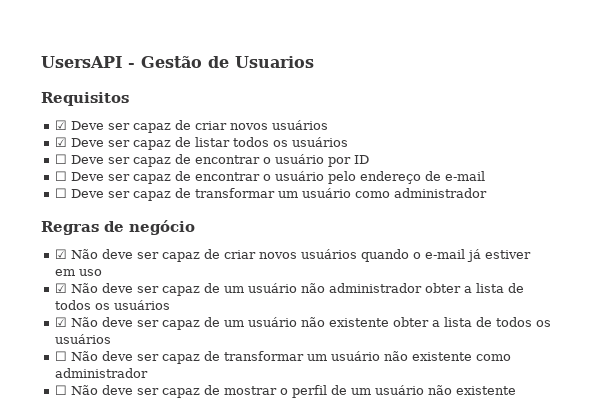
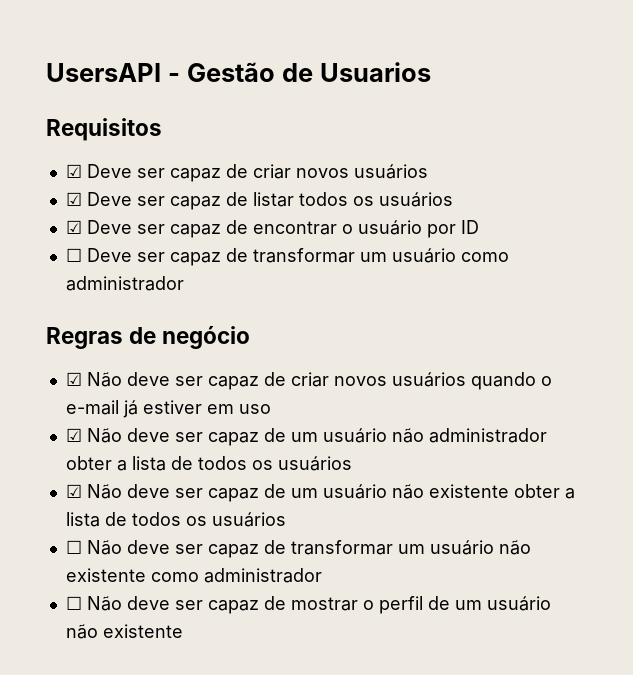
- ☐ Deve ser capaz de encontrar o usuário por ID
+ ☑ Deve ser capaz de encontrar o usuário por ID
- ☐ Deve ser capaz de encontrar o usuário pelo endereço de e-mail

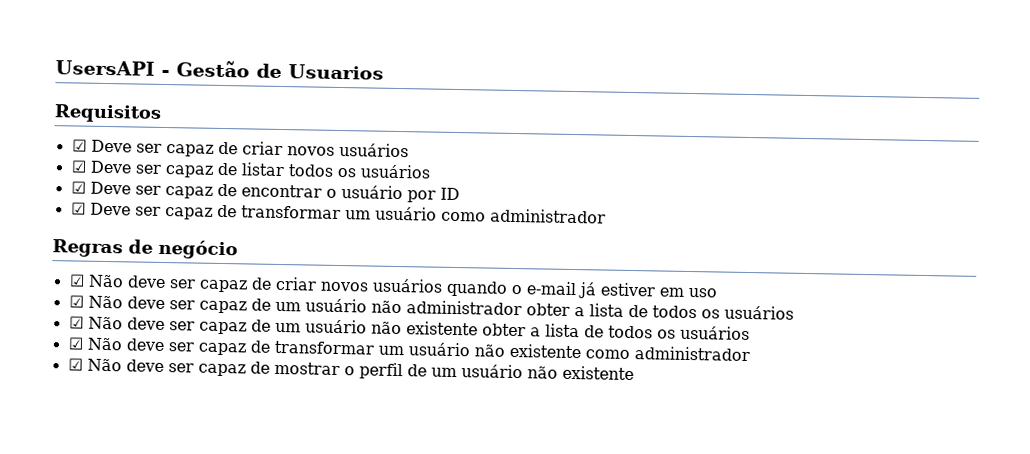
- ☐ Deve ser capaz de transformar um usuário como administrador
+ ☑ Deve ser capaz de transformar um usuário como administrador
- ☐ Não deve ser capaz de transformar um usuário não existente como administrador
+ ☑ Não deve ser capaz de transformar um usuário não existente como administrador
- ☐ Não deve ser capaz de mostrar o perfil de um usuário não existente
+ ☑ Não deve ser capaz de mostrar o perfil de um usuário não existente

